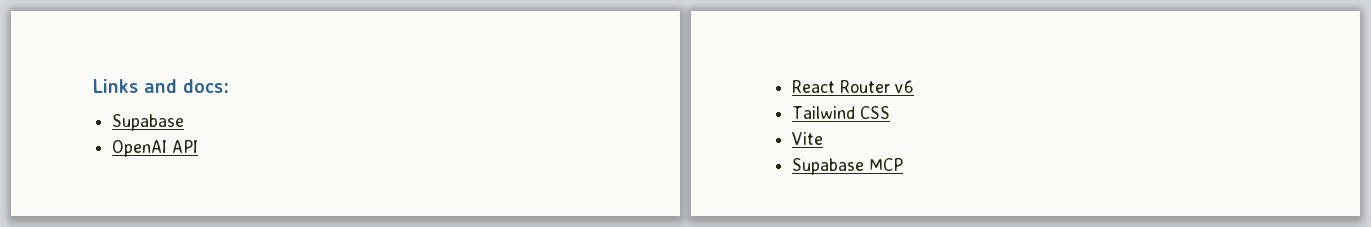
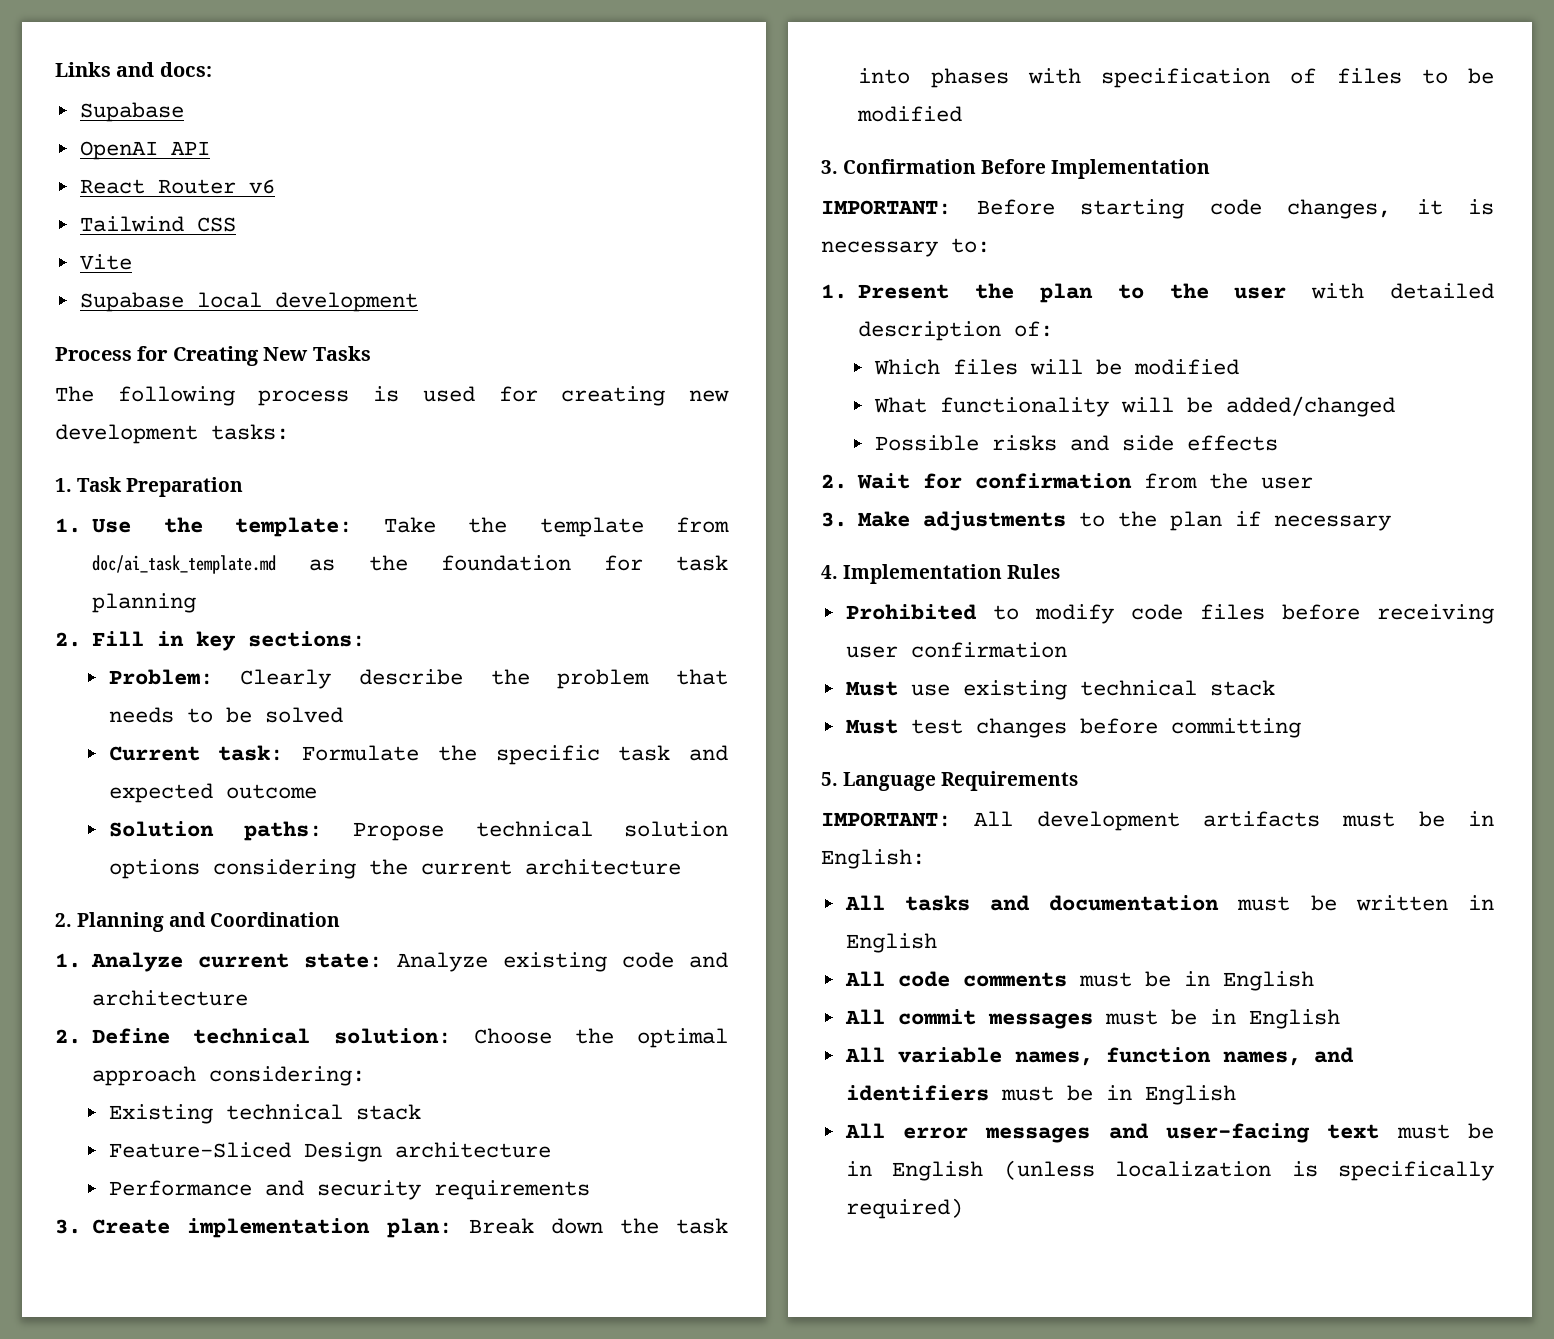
- Supabase MCP
+ Supabase local development
+ Process for Creating New Tasks
+ The following process is used for creating new development tasks:
+ 1. Task Preparation
+ 1. Use the template: Take the template from doc/ai_task_template.md as the foundation for task planning
+ 2. Fill in key sections:
+ Problem: Clearly describe the problem that needs to be solved
+ Current task: Formulate the specific task and expected outcome
+ Solution paths: Propose technical solution options considering the current architecture
+ 2. Planning and Coordination
+ 1. Analyze current state: Analyze existing code and architecture
+ 2. Define technical solution: Choose the optimal approach considering:
+ Existing technical stack
+ Feature-Sliced Design architecture
+ Performance and security requirements
+ 3. Create implementation plan: Break down the task into phases with specification of files to be modified
+ 3. Confirmation Before Implementation
+ IMPORTANT: Before starting code changes, it is necessary to:
+ 1. Present the plan to the user with detailed description of:
+ Which files will be modified
+ What functionality will be added/changed
+ Possible risks and side effects
+ 2. Wait for confirmation from the user
+ 3. Make adjustments to the plan if necessary
+ 4. Implementation Rules
+ Prohibited to modify code files before receiving user confirmation
+ Must use existing technical stack
+ Must test changes before committing
+ 5. Language Requirements
+ IMPORTANT: All development artifacts must be in English:
+ All tasks and documentation must be written in English
+ All code comments must be in English
+ All commit messages must be in English
+ All variable names, function names, and identifiers must be in English
+ All error messages and user-facing text must be in English (unless localization is specifically required)

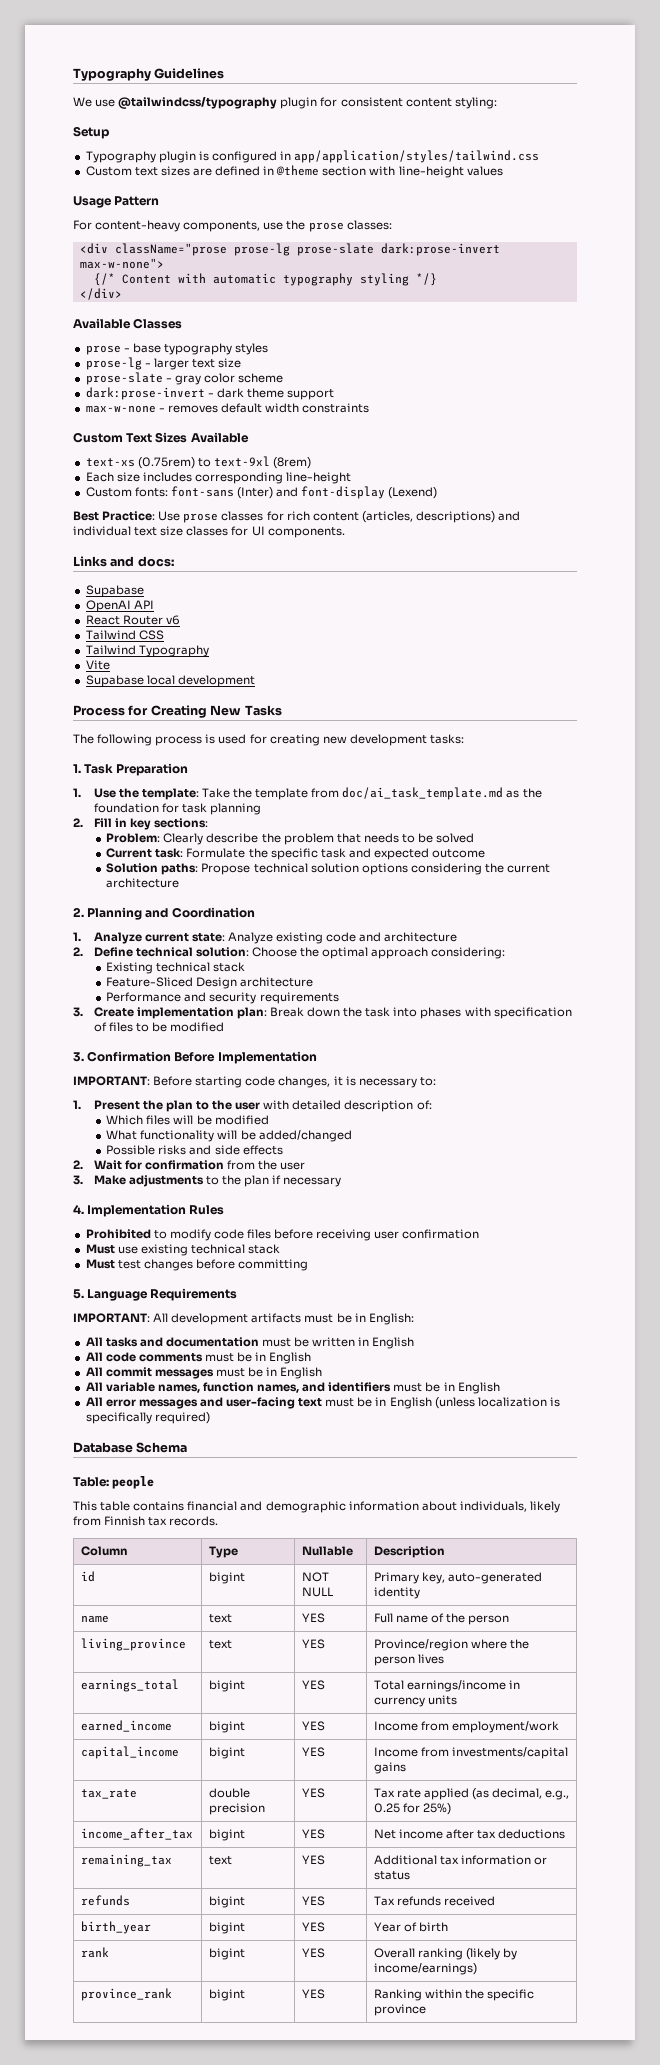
+ Typography Guidelines
+ We use @tailwindcss/typography plugin for consistent content styling:
+ Setup
+ Typography plugin is configured in app/application/styles/tailwind.css
+ Custom text sizes are defined in @theme section with line-height values
+ Usage Pattern
+ For content-heavy components, use the prose classes:
+ <div className="prose prose-lg prose-slate dark:prose-invert max-w-none">
+ {/* Content with automatic typography styling */}
+ </div>
+ Available Classes
+ prose - base typography styles
+ prose-lg - larger text size
+ prose-slate - gray color scheme
+ dark:prose-invert - dark theme support
+ max-w-none - removes default width constraints
+ Custom Text Sizes Available
+ text-xs (0.75rem) to text-9xl (8rem)
+ Each size includes corresponding line-height
+ Custom fonts: font-sans (Inter) and font-display (Lexend)
+ Best Practice: Use prose classes for rich content (articles, descriptions) and individual text size classes for UI components.
+ Tailwind Typography
+ Database Schema
+ Table: people
+ This table contains financial and demographic information about individuals, likely from Finnish tax records.
+ Column | Type | Nullable | Description
+ id | bigint | NOT NULL | Primary key, auto-generated identity
+ name | text | YES | Full name of the person
+ living_province | text | YES | Province/region where the person lives
+ earnings_total | bigint | YES | Total earnings/income in currency units
+ earned_income | bigint | YES | Income from employment/work
+ capital_income | bigint | YES | Income from investments/capital gains
+ tax_rate | double precision | YES | Tax rate applied (as decimal, e.g., 0.25 for 25%)
+ income_after_tax | bigint | YES | Net income after tax deductions
+ remaining_tax | text | YES | Additional tax information or status
+ refunds | bigint | YES | Tax refunds received
+ birth_year | bigint | YES | Year of birth
+ rank | bigint | YES | Overall ranking (likely by income/earnings)
+ province_rank | bigint | YES | Ranking within the specific province

